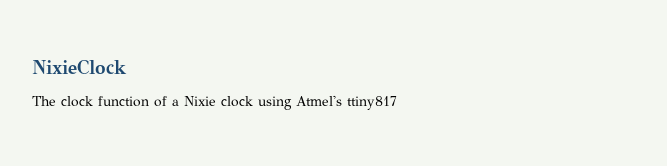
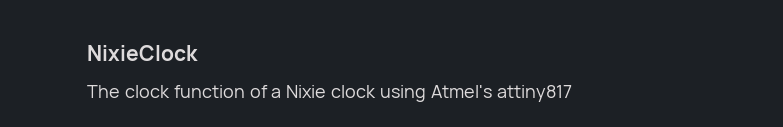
- The clock function of a Nixie clock using Atmel's ttiny817
+ The clock function of a Nixie clock using Atmel's attiny817

